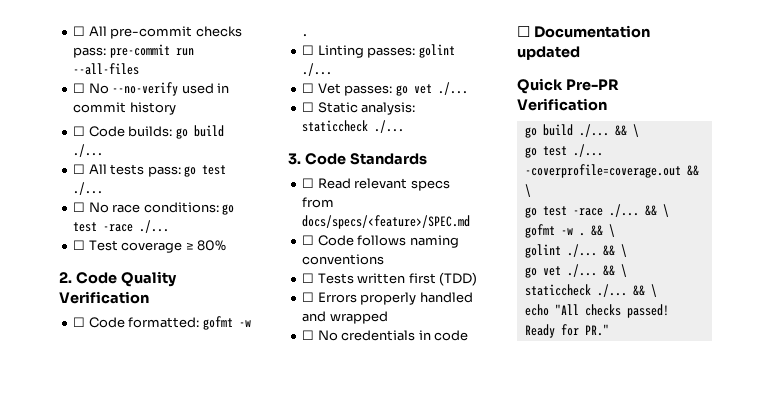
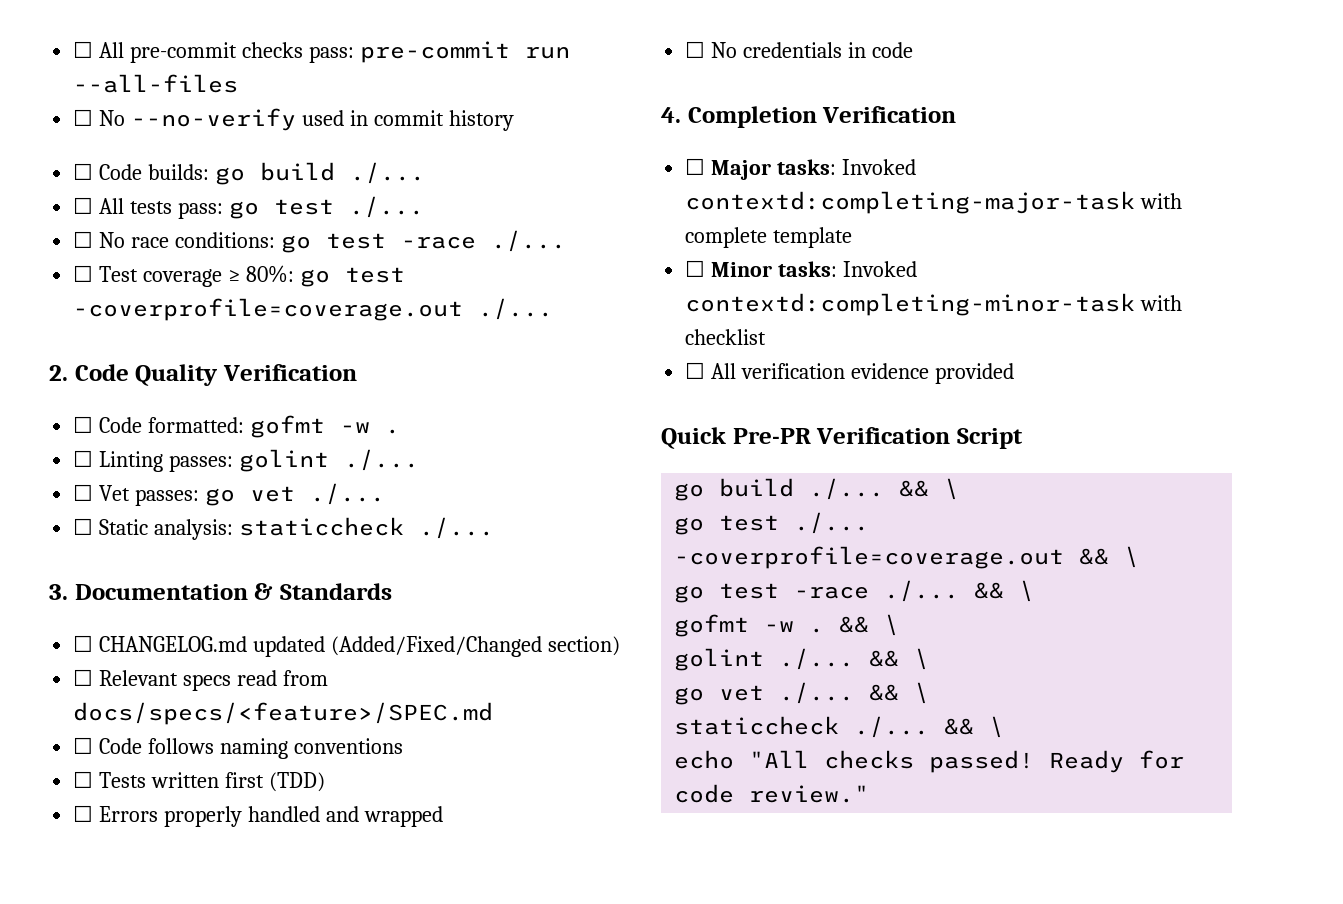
- ☐ Test coverage ≥ 80%
+ ☐ Test coverage ≥ 80%: go test -coverprofile=coverage.out ./...
- 3. Code Standards
+ 3. Documentation & Standards
- ☐ Read relevant specs from docs/specs/<feature>/SPEC.md
+ ☐ CHANGELOG.md updated (Added/Fixed/Changed section)
+ ☐ Relevant specs read from docs/specs/<feature>/SPEC.md
- ☐ Documentation updated
+ 4. Completion Verification
+ ☐ Major tasks: Invoked contextd:completing-major-task with complete template
+ ☐ Minor tasks: Invoked contextd:completing-minor-task with checklist
+ ☐ All verification evidence provided
- Quick Pre-PR Verification
+ Quick Pre-PR Verification Script
- Ready for PR."
+ Ready for code review."

